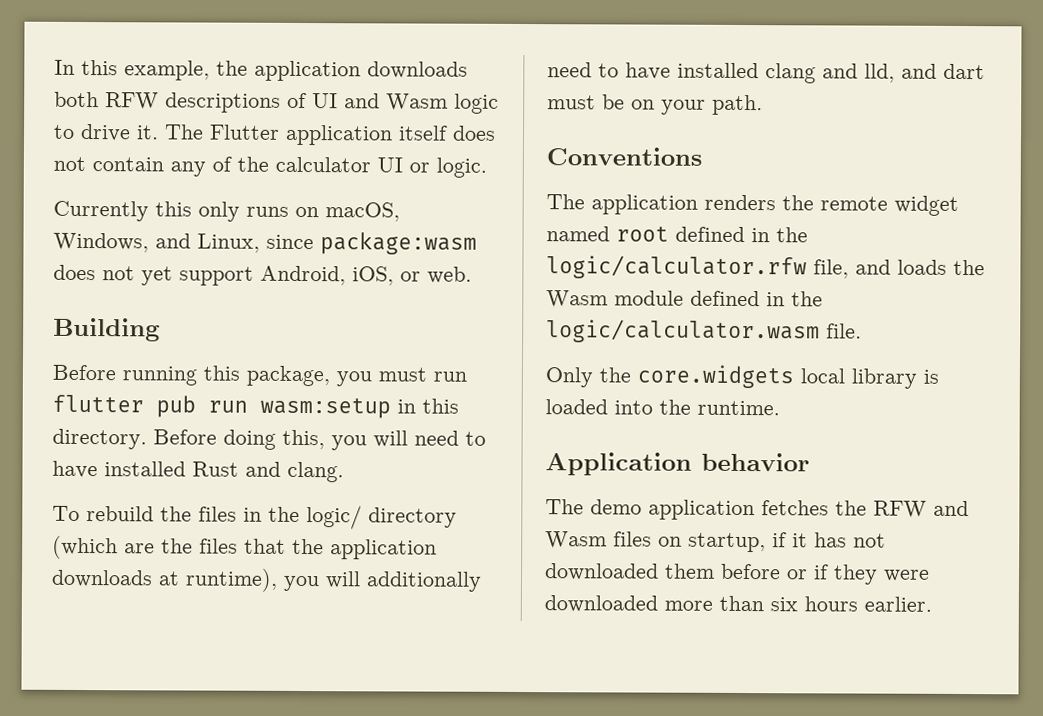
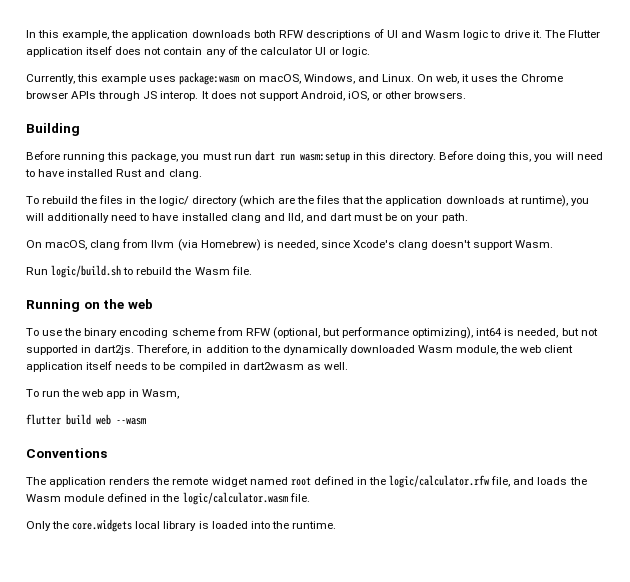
- Currently this only runs on macOS, Windows, and Linux, since package:wasm does not yet support Android, iOS, or web.
+ Currently, this example uses package:wasm on macOS, Windows, and Linux. On web, it uses the Chrome browser APIs through JS interop. It does not support Android, iOS, or other browsers.
- Before running this package, you must run flutter pub run wasm:setup in this directory.
+ Before running this package, you must run dart run wasm:setup in this directory.
+ On macOS, clang from llvm (via Homebrew) is needed, since Xcode's clang doesn't support Wasm.
+ Run logic/build.sh to rebuild the Wasm file.
+ Running on the web
+ To use the binary encoding scheme from RFW (optional, but performance optimizing), int64 is needed, but not supported in dart2js. Therefore, in addition to the dynamically downloaded Wasm module, the web client application itself needs to be compiled in dart2wasm as well.
+ To run the web app in Wasm,
+ flutter build web --wasm
- Application behavior
- The demo application fetches the RFW and Wasm files on startup, if it has not downloaded them before or if they were downloaded more than six hours earlier.

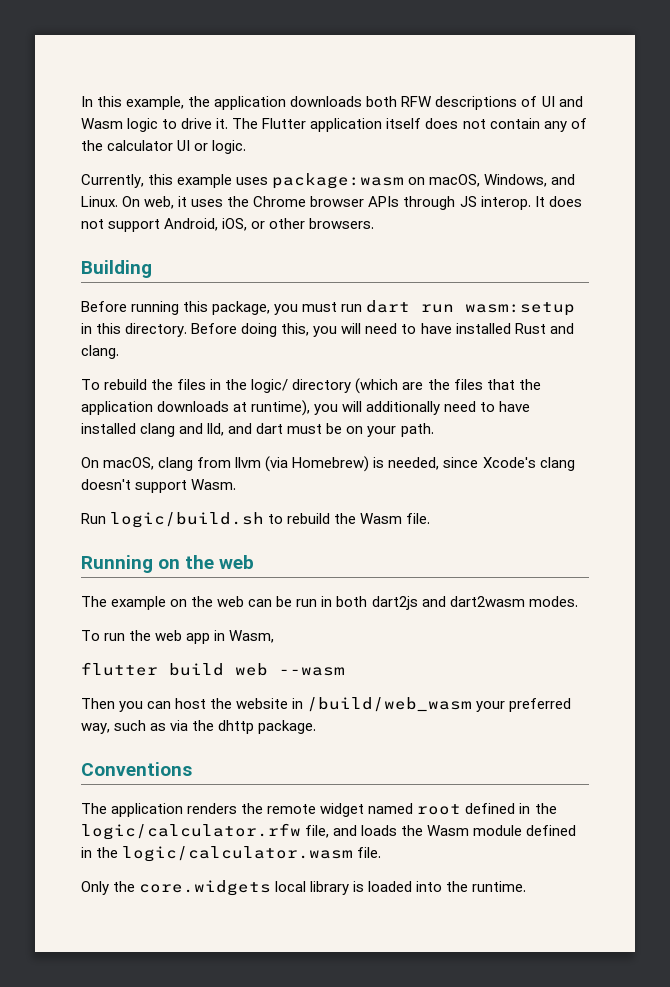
- To use the binary encoding scheme from RFW (optional, but performance optimizing), int64 is needed, but not supported in dart2js. Therefore, in addition to the dynamically downloaded Wasm module, the web client application itself needs to be compiled in dart2wasm as well.
+ The example on the web can be run in both dart2js and dart2wasm modes.
+ Then you can host the website in /build/web_wasm your preferred way, such as via the dhttp package.

